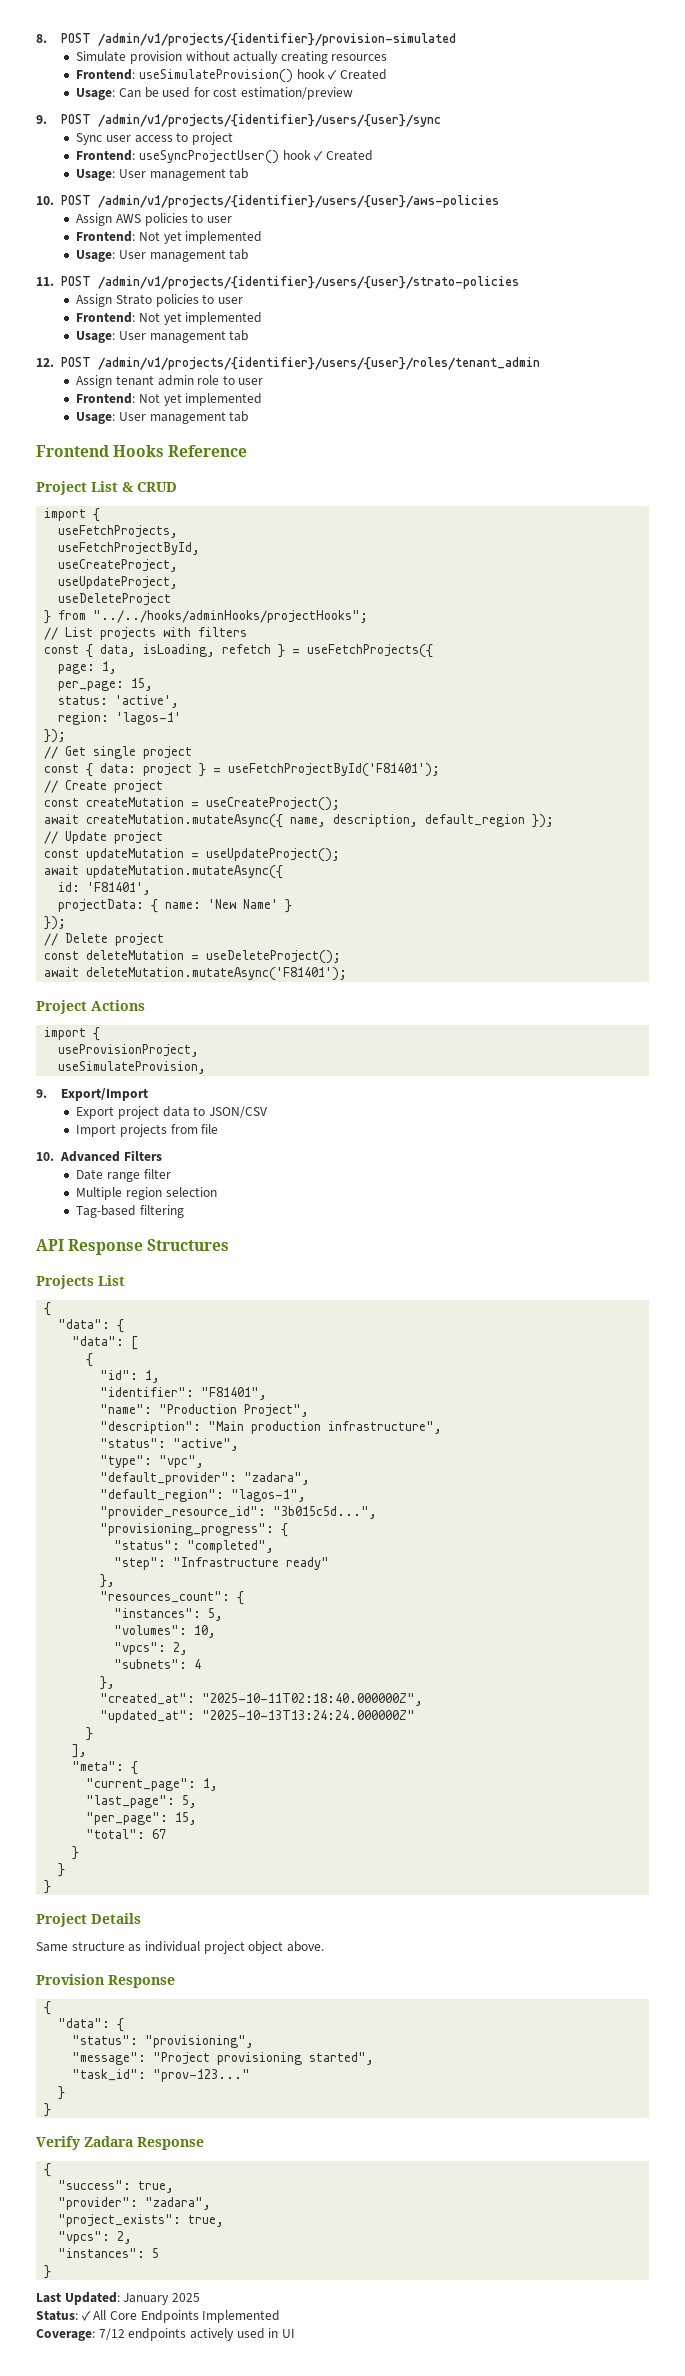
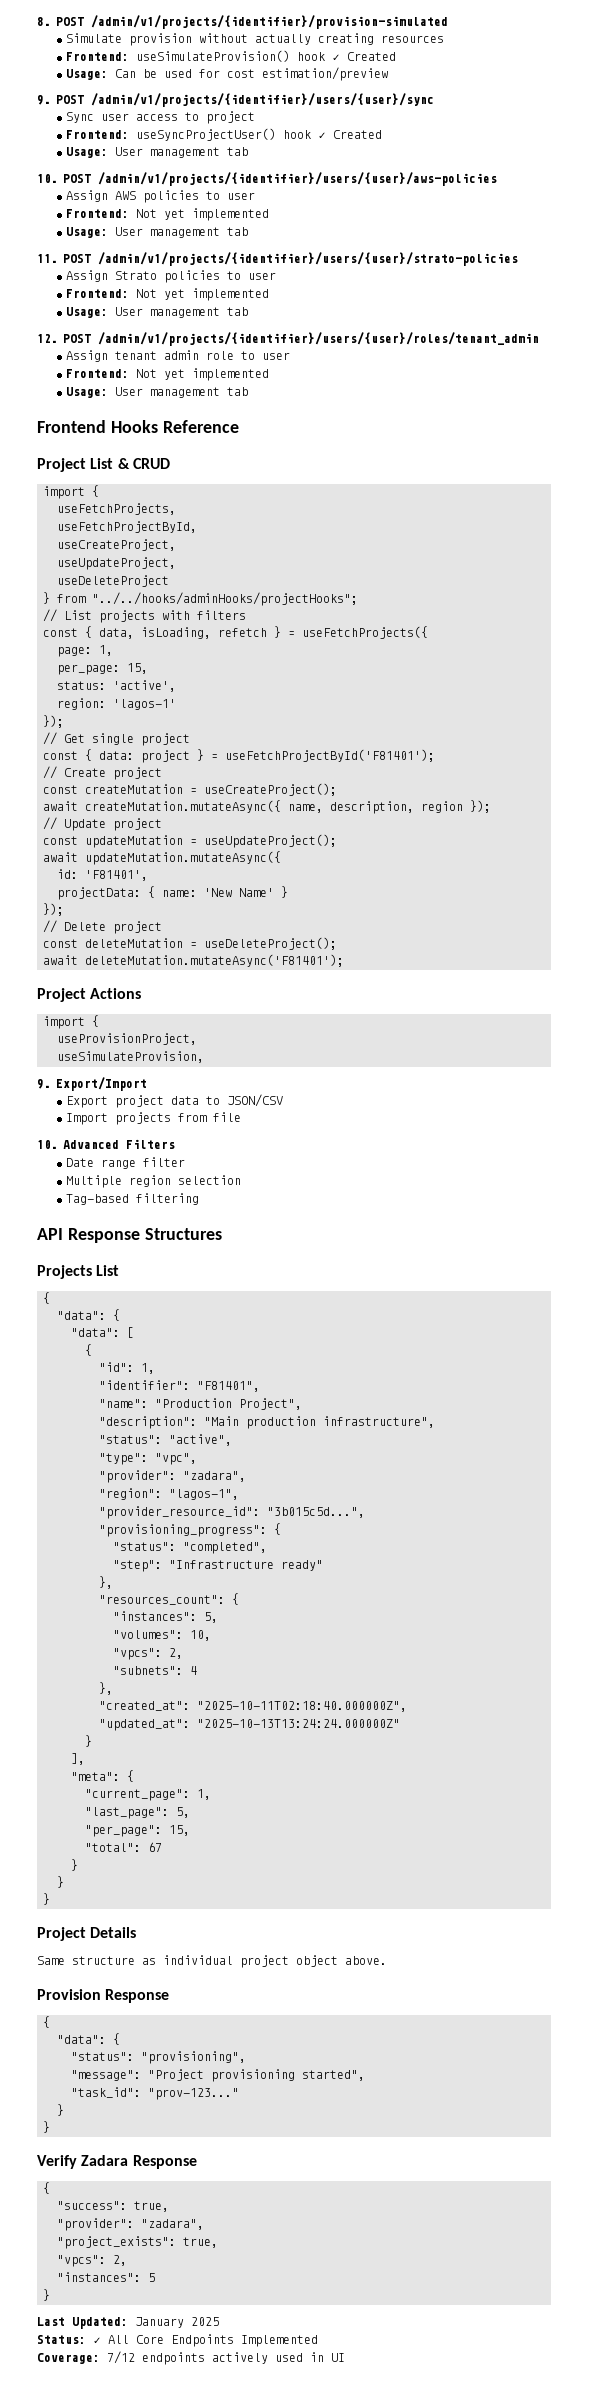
- await createMutation.mutateAsync({ name, description, default_region });
+ await createMutation.mutateAsync({ name, description, region });
  "type": "vpc",
- "default_provider": "zadara",
- "default_region": "lagos-1",
+ "provider": "zadara",
+ "region": "lagos-1",

